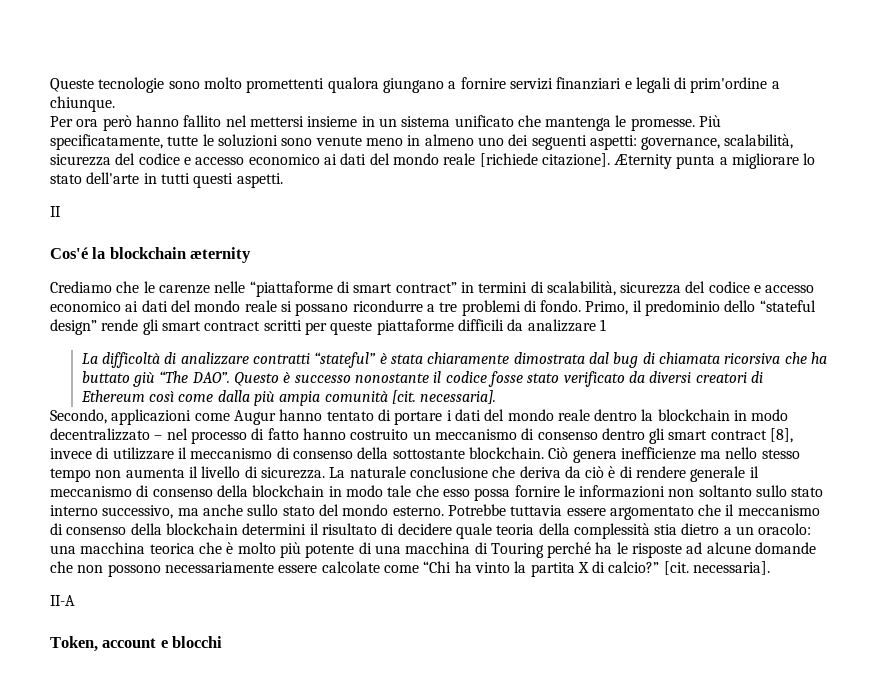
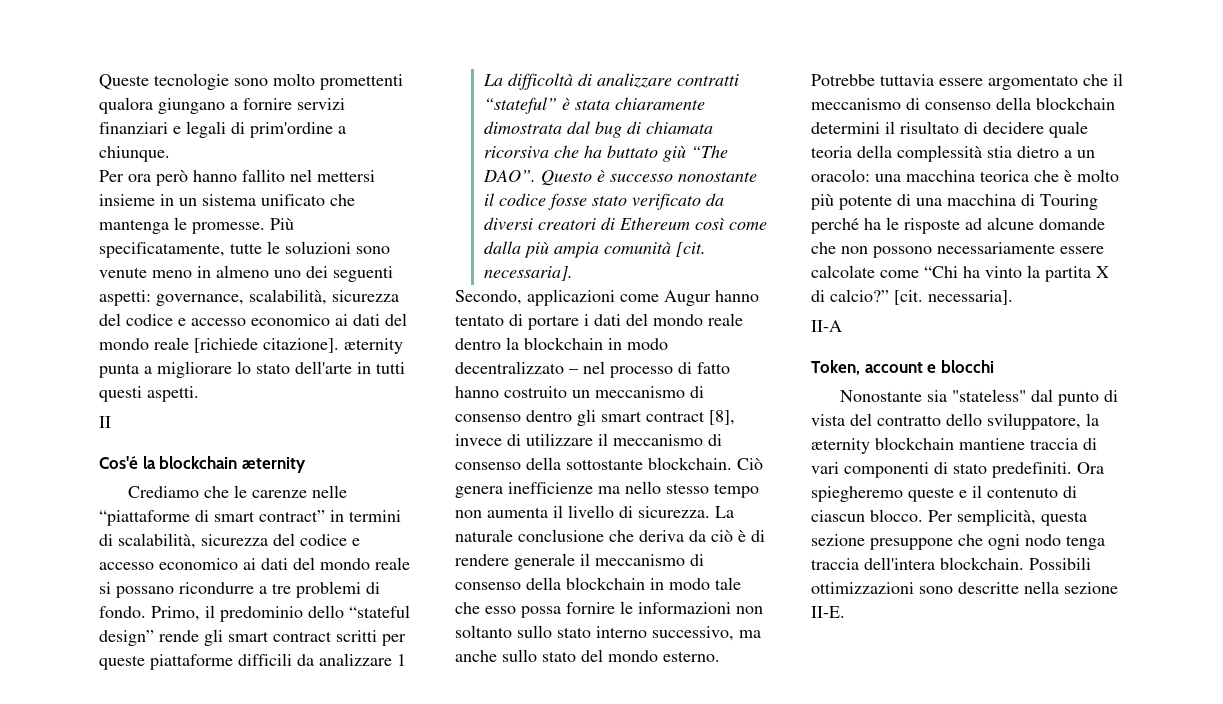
- Più specificatamente, tutte le soluzioni sono venute meno in almeno uno dei seguenti aspetti: governance, scalabilità, sicurezza del codice e accesso economico ai dati del mondo reale [richiede citazione]. Æternity punta a migliorare lo stato dell'arte in tutti questi aspetti.
+ Più specificatamente, tutte le soluzioni sono venute meno in almeno uno dei seguenti aspetti: governance, scalabilità, sicurezza del codice e accesso economico ai dati del mondo reale [richiede citazione]. æternity punta a migliorare lo stato dell'arte in tutti questi aspetti.
+ Nonostante sia "stateless" dal punto di vista del contratto dello sviluppatore, la æternity blockchain mantiene traccia di vari componenti di stato predefiniti. Ora spiegheremo queste e il contenuto di ciascun blocco. Per semplicità, questa sezione presuppone che ogni nodo tenga traccia dell'intera blockchain. Possibili ottimizzazioni sono descritte nella sezione II-E.

